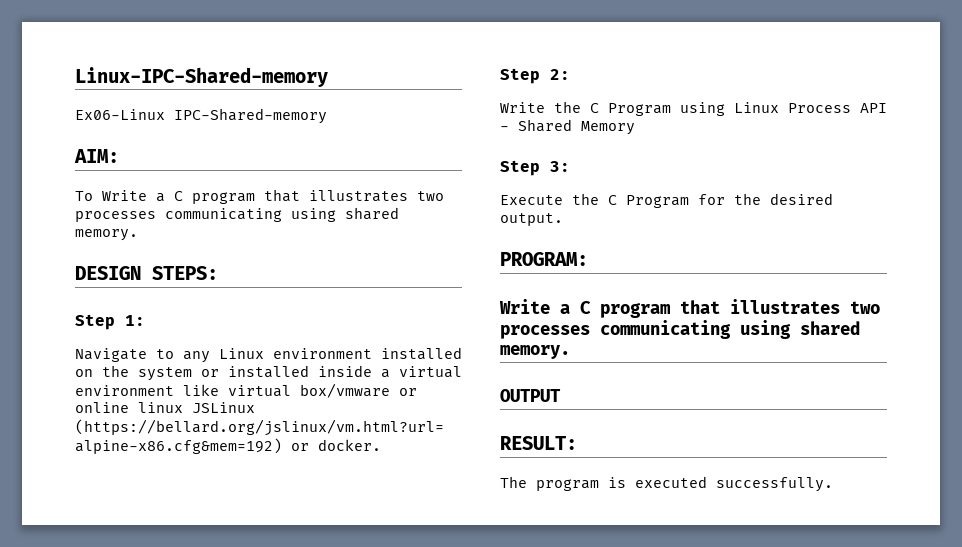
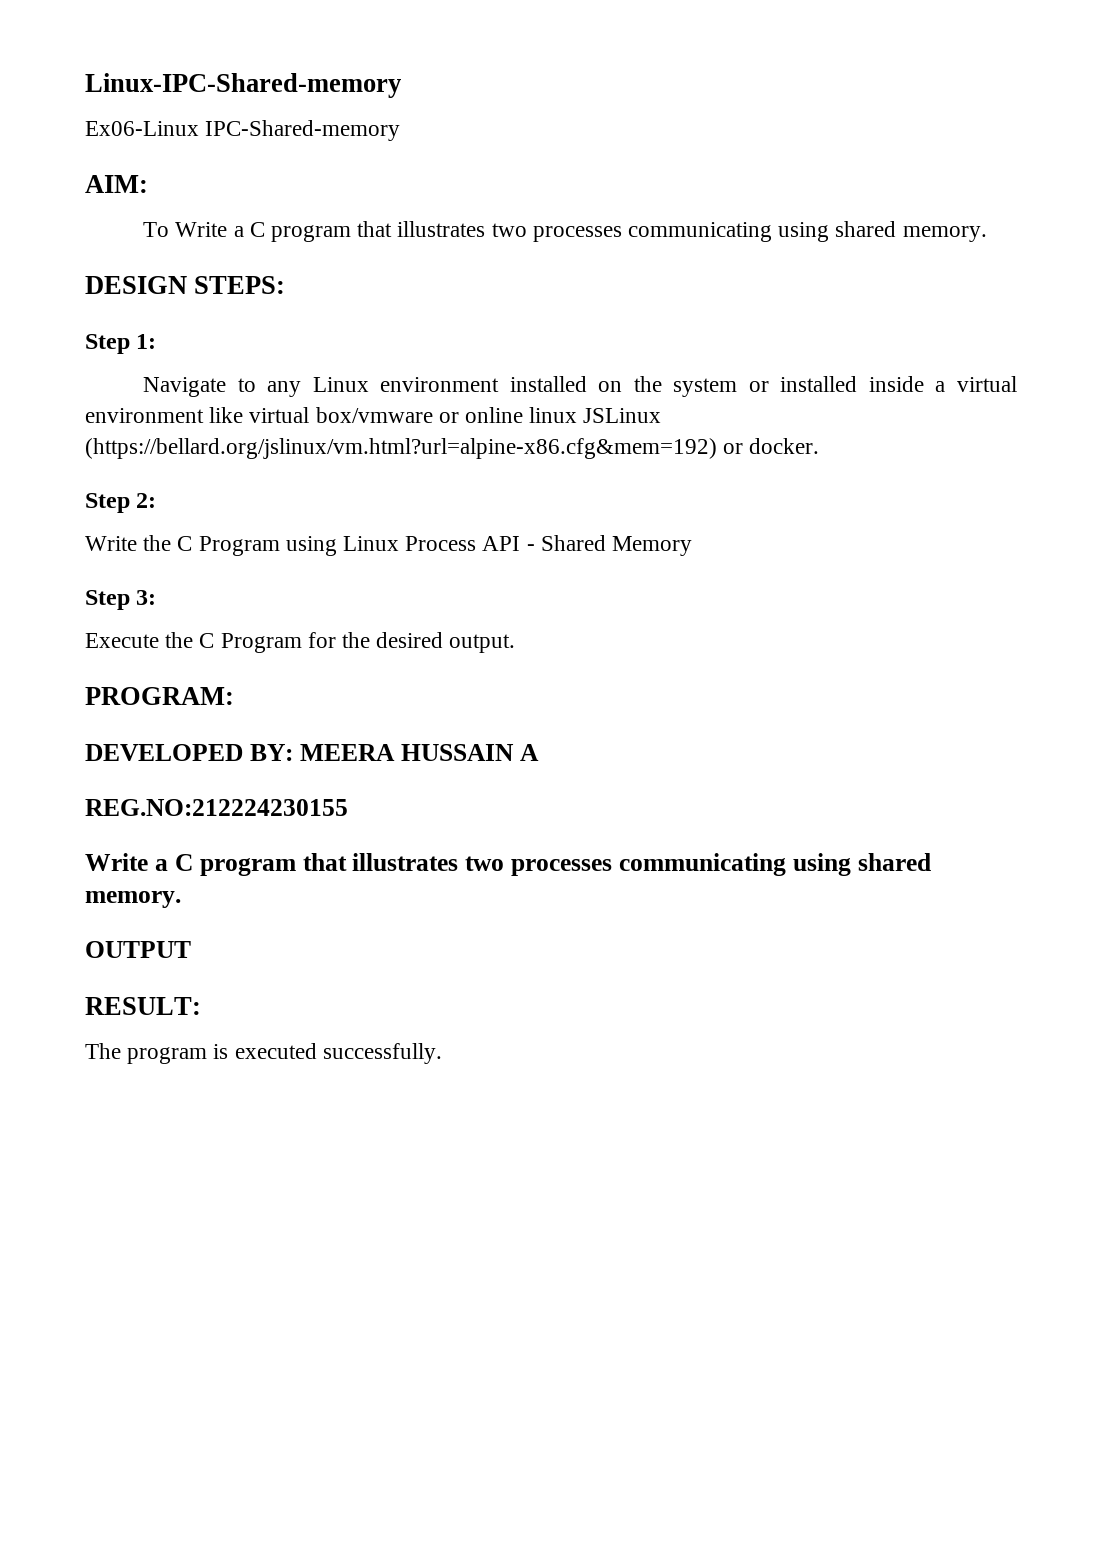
+ DEVELOPED BY: MEERA HUSSAIN A
+ REG.NO:212224230155

